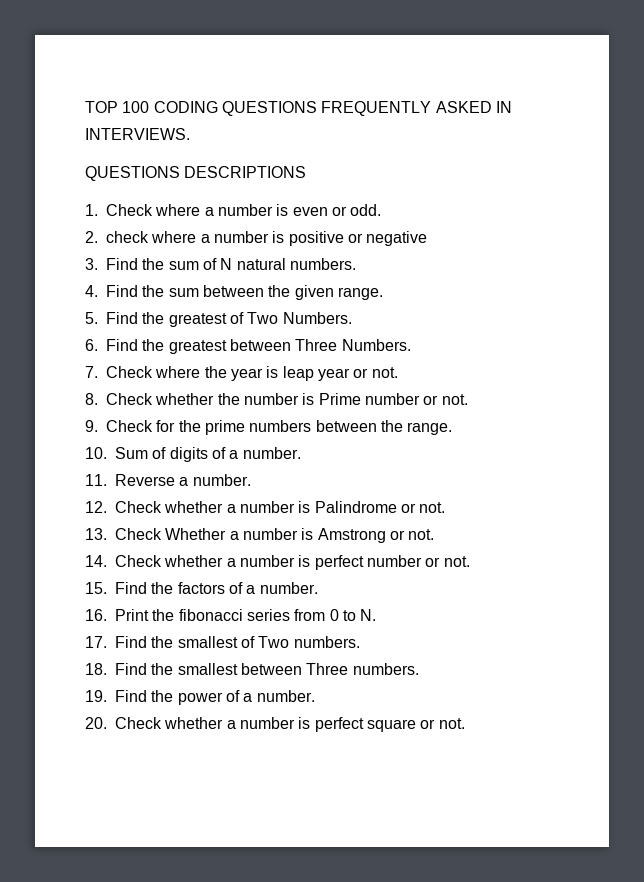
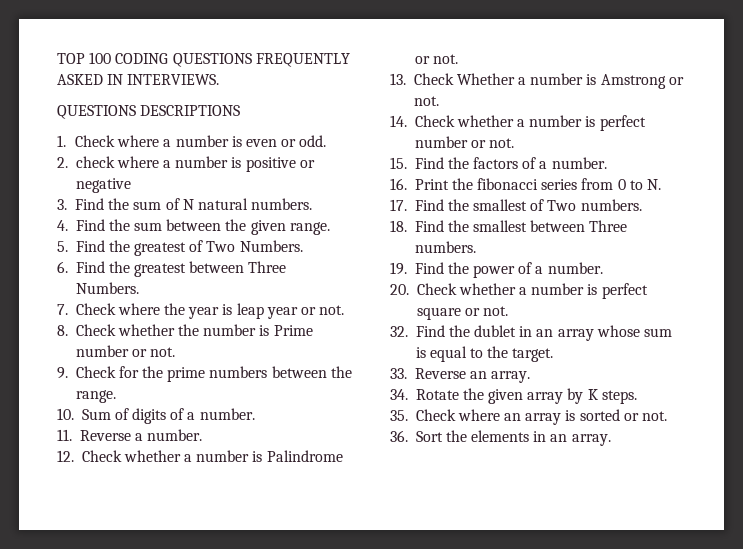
+ 32. Find the dublet in an array whose sum is equal to the target.
+ 33. Reverse an array.
+ 34. Rotate the given array by K steps.
+ 35. Check where an array is sorted or not.
+ 36. Sort the elements in an array.

